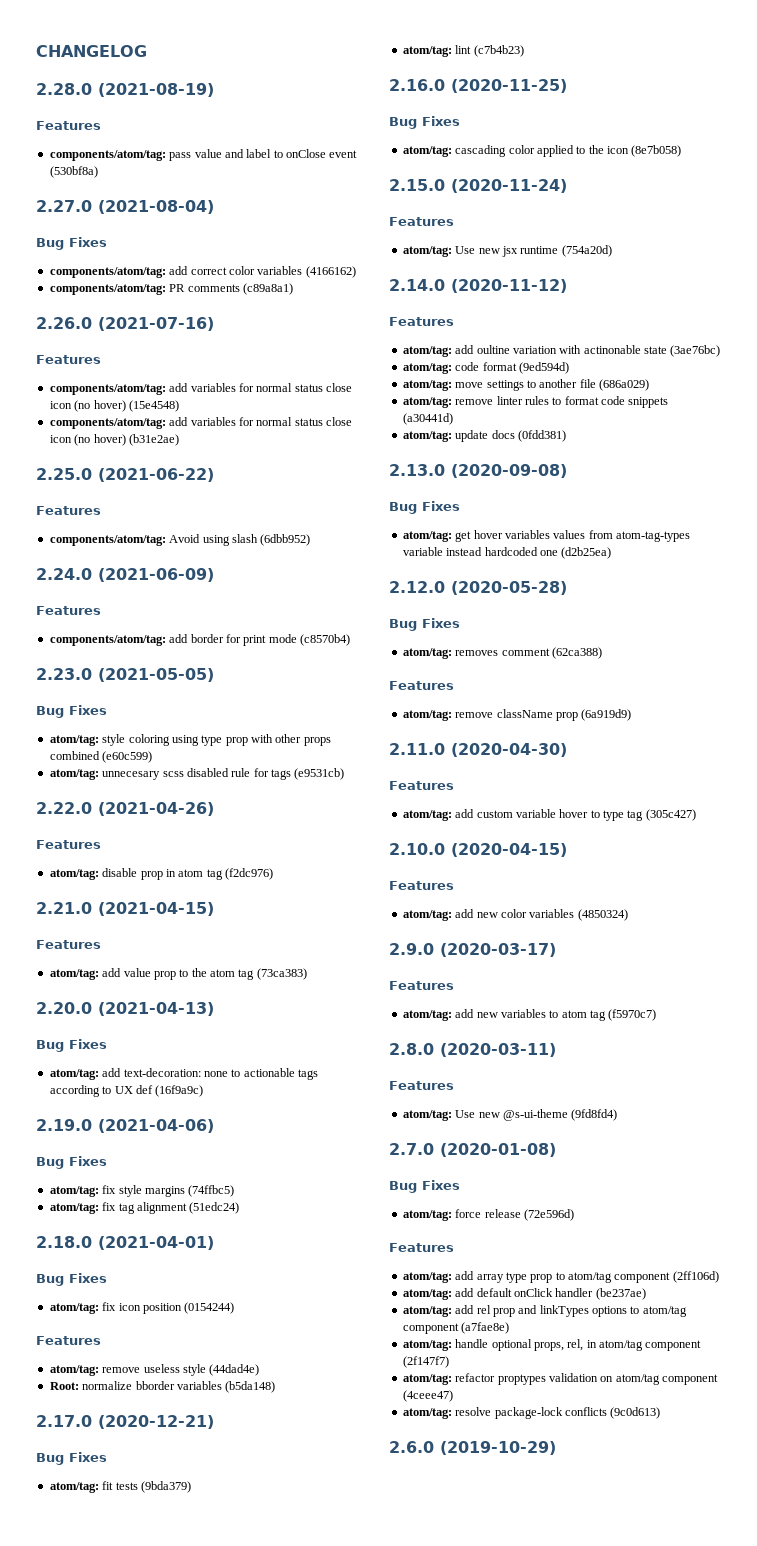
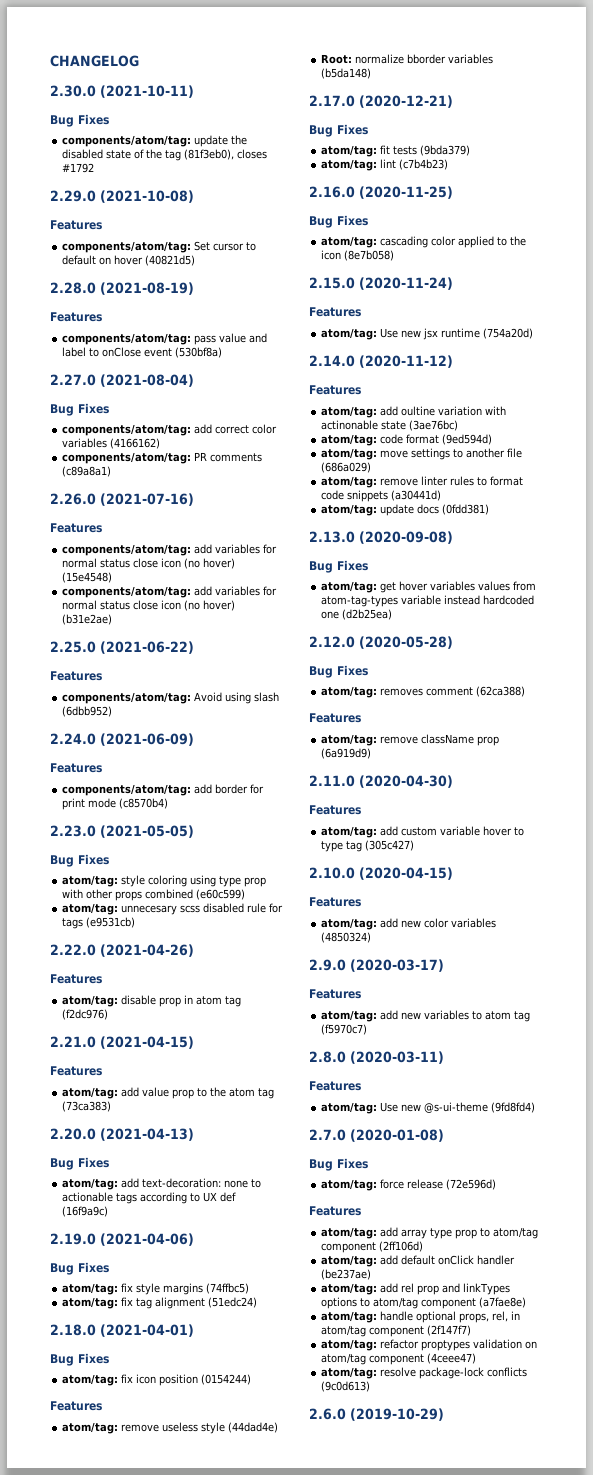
+ 2.30.0 (2021-10-11)
+ Bug Fixes
+ components/atom/tag: update the disabled state of the tag (81f3eb0), closes #1792
+ 2.29.0 (2021-10-08)
+ Features
+ components/atom/tag: Set cursor to default on hover (40821d5)

